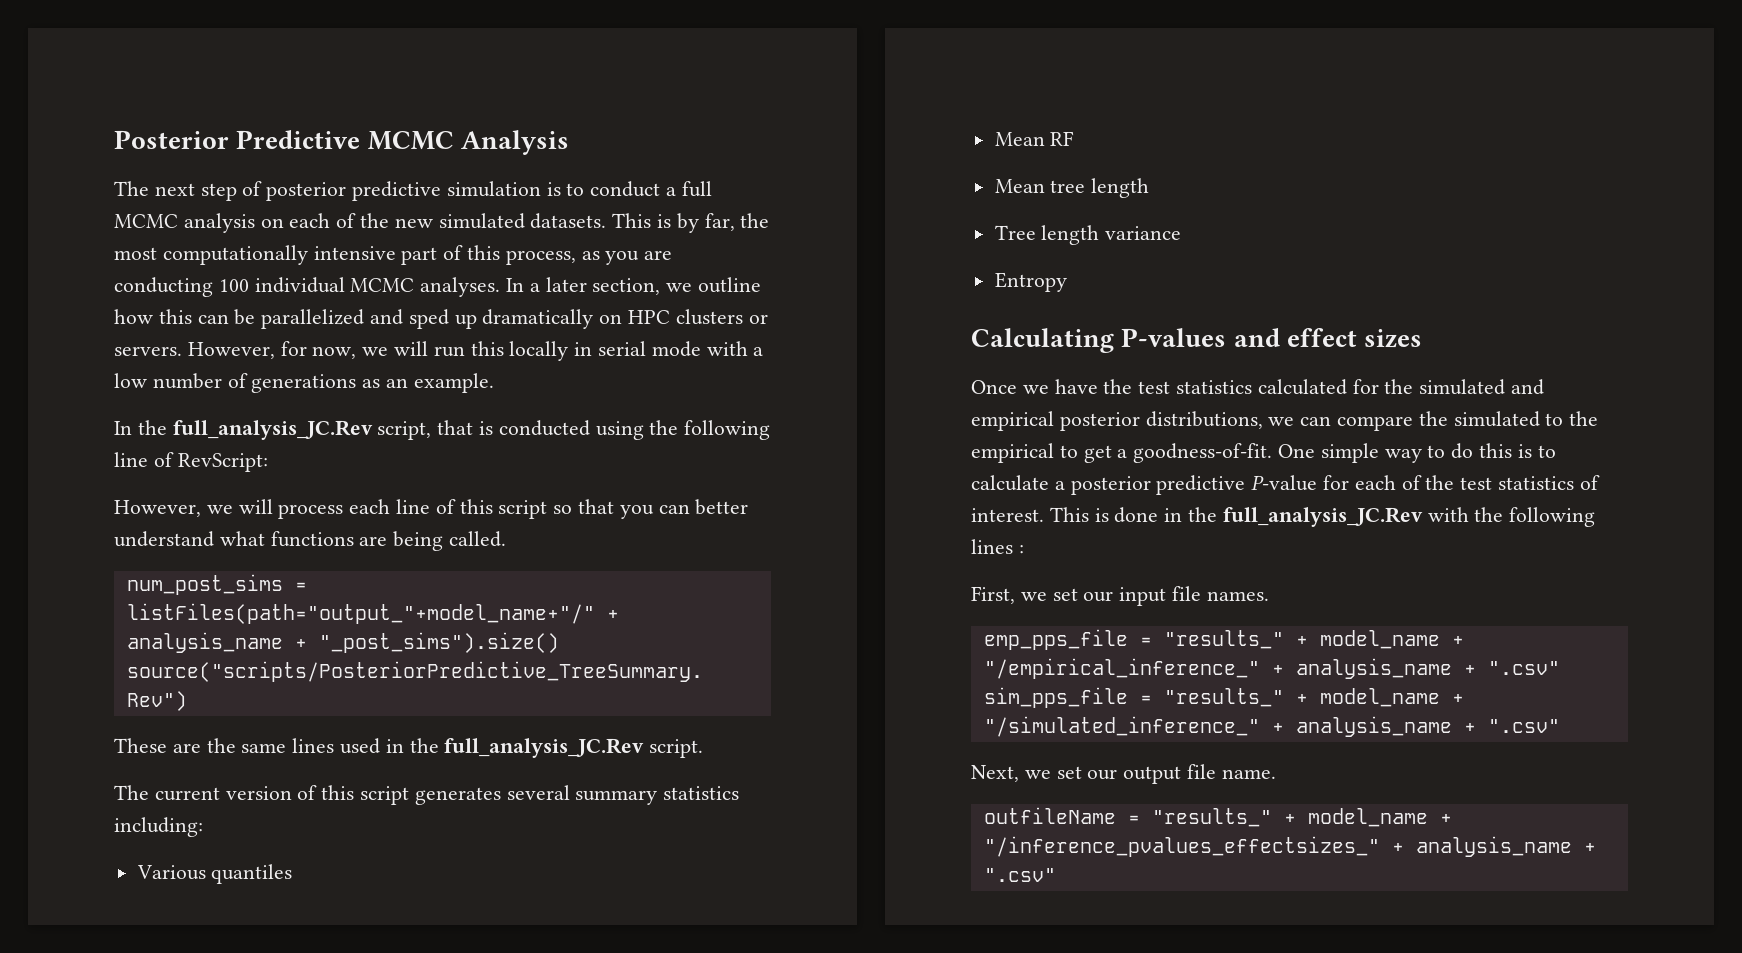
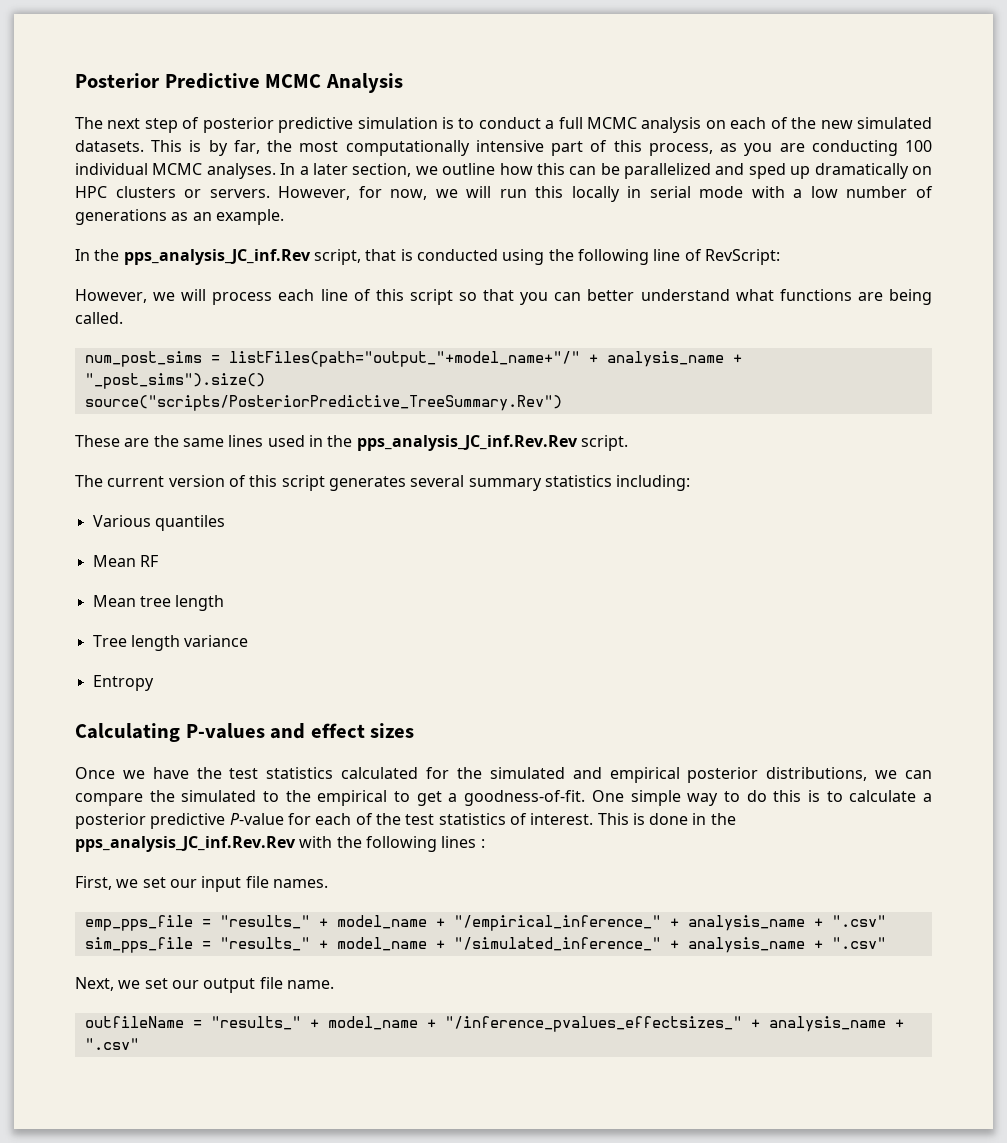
- In the full_analysis_JC.Rev script, that is conducted using the following line of RevScript:
+ In the pps_analysis_JC_inf.Rev script, that is conducted using the following line of RevScript:
- These are the same lines used in the full_analysis_JC.Rev script.
+ These are the same lines used in the pps_analysis_JC_inf.Rev.Rev script.
- This is done in the full_analysis_JC.Rev with the following lines :
+ This is done in the pps_analysis_JC_inf.Rev.Rev with the following lines :

